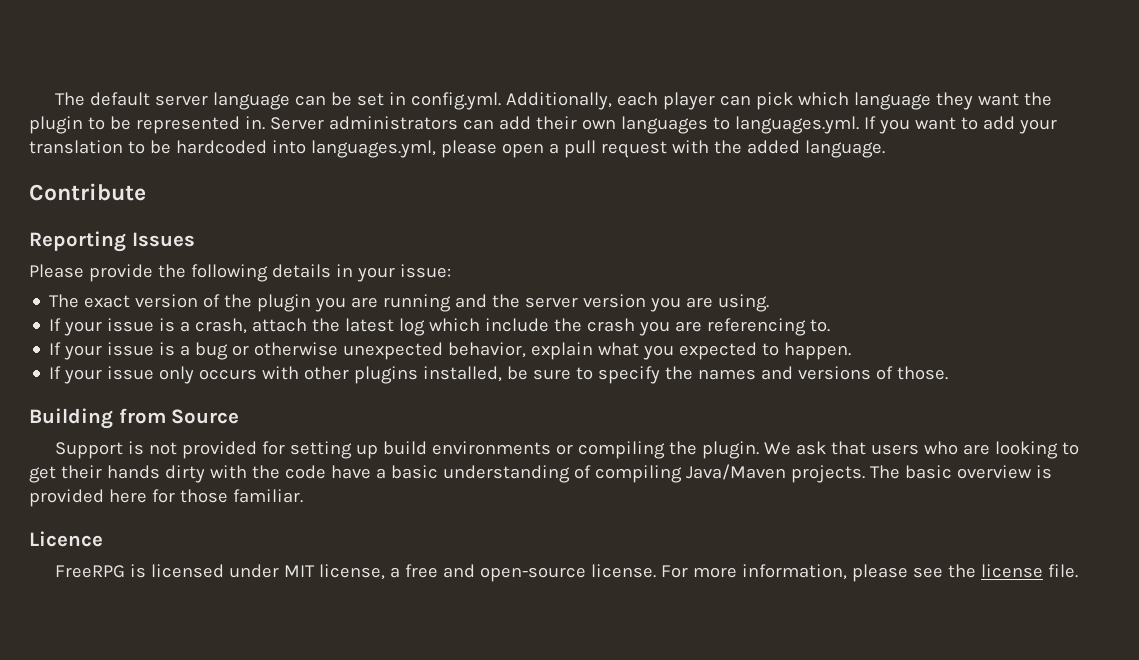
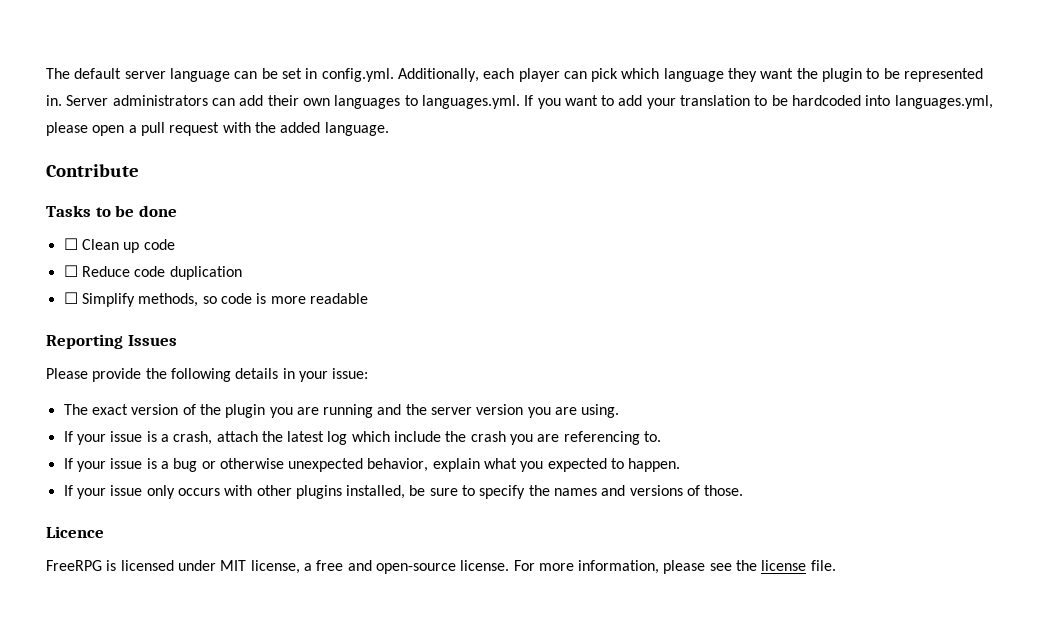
+ Tasks to be done
+ ☐ Clean up code
+ ☐ Reduce code duplication
+ ☐ Simplify methods, so code is more readable
- Building from Source
- Support is not provided for setting up build environments or compiling the plugin. We ask that users who are looking to get their hands dirty with the code have a basic understanding of compiling Java/Maven projects. The basic overview is provided here for those familiar.

